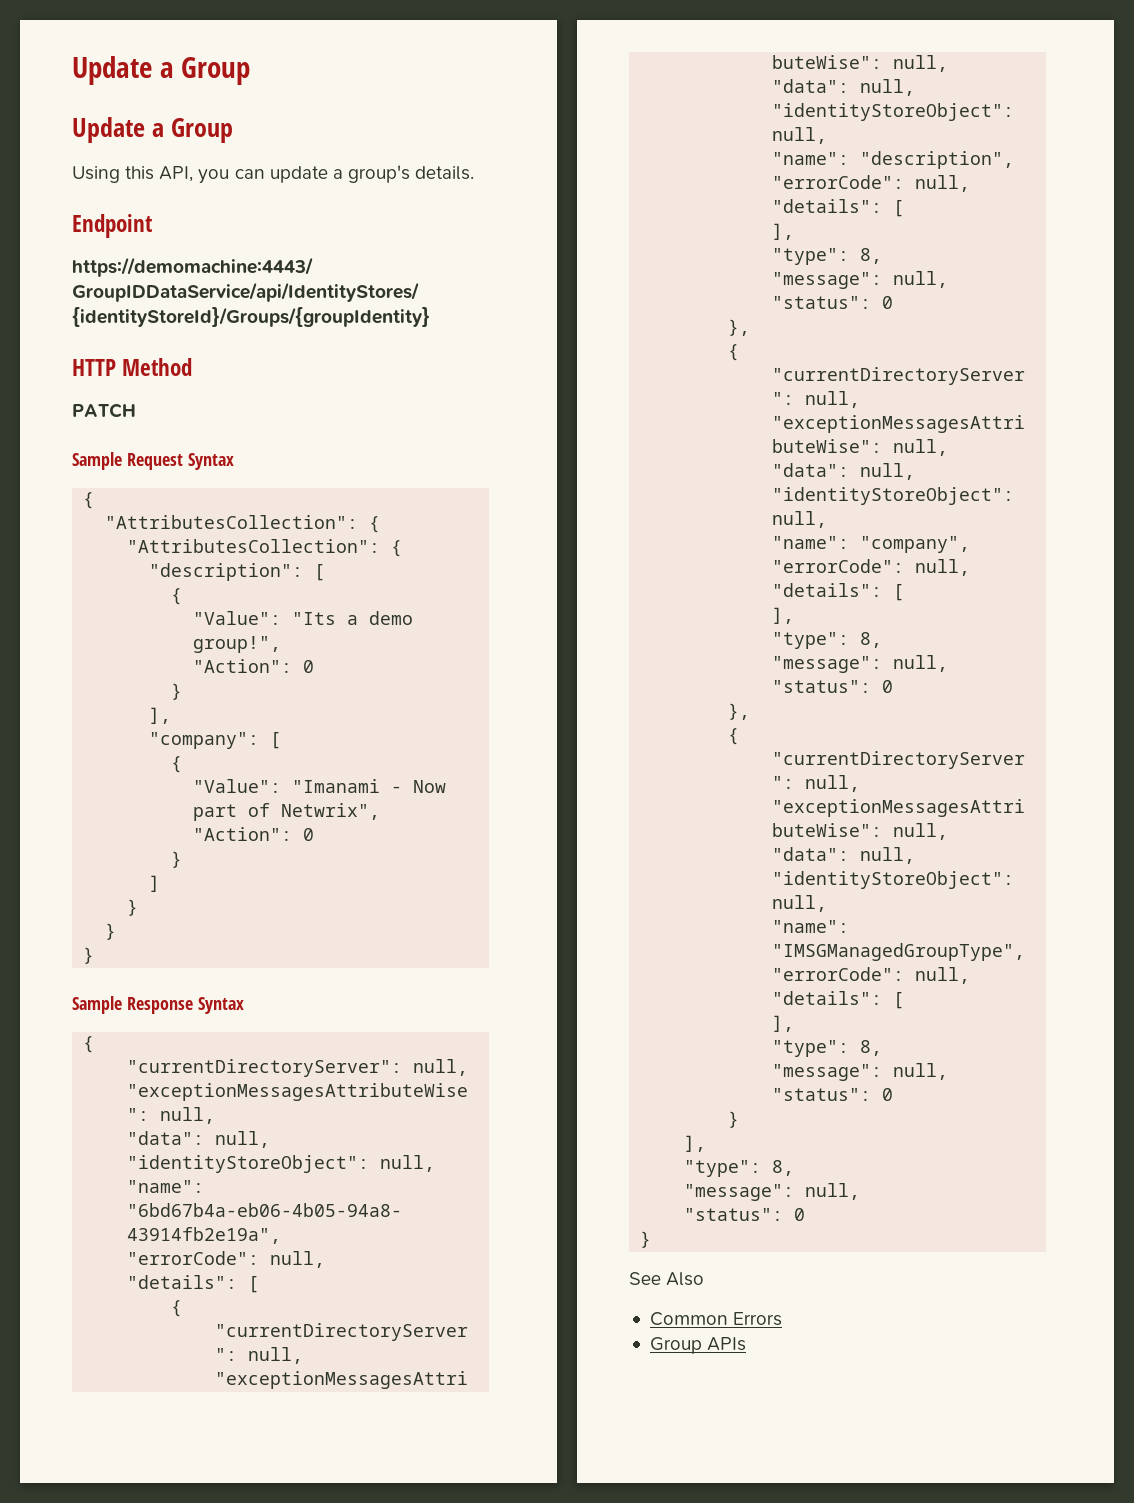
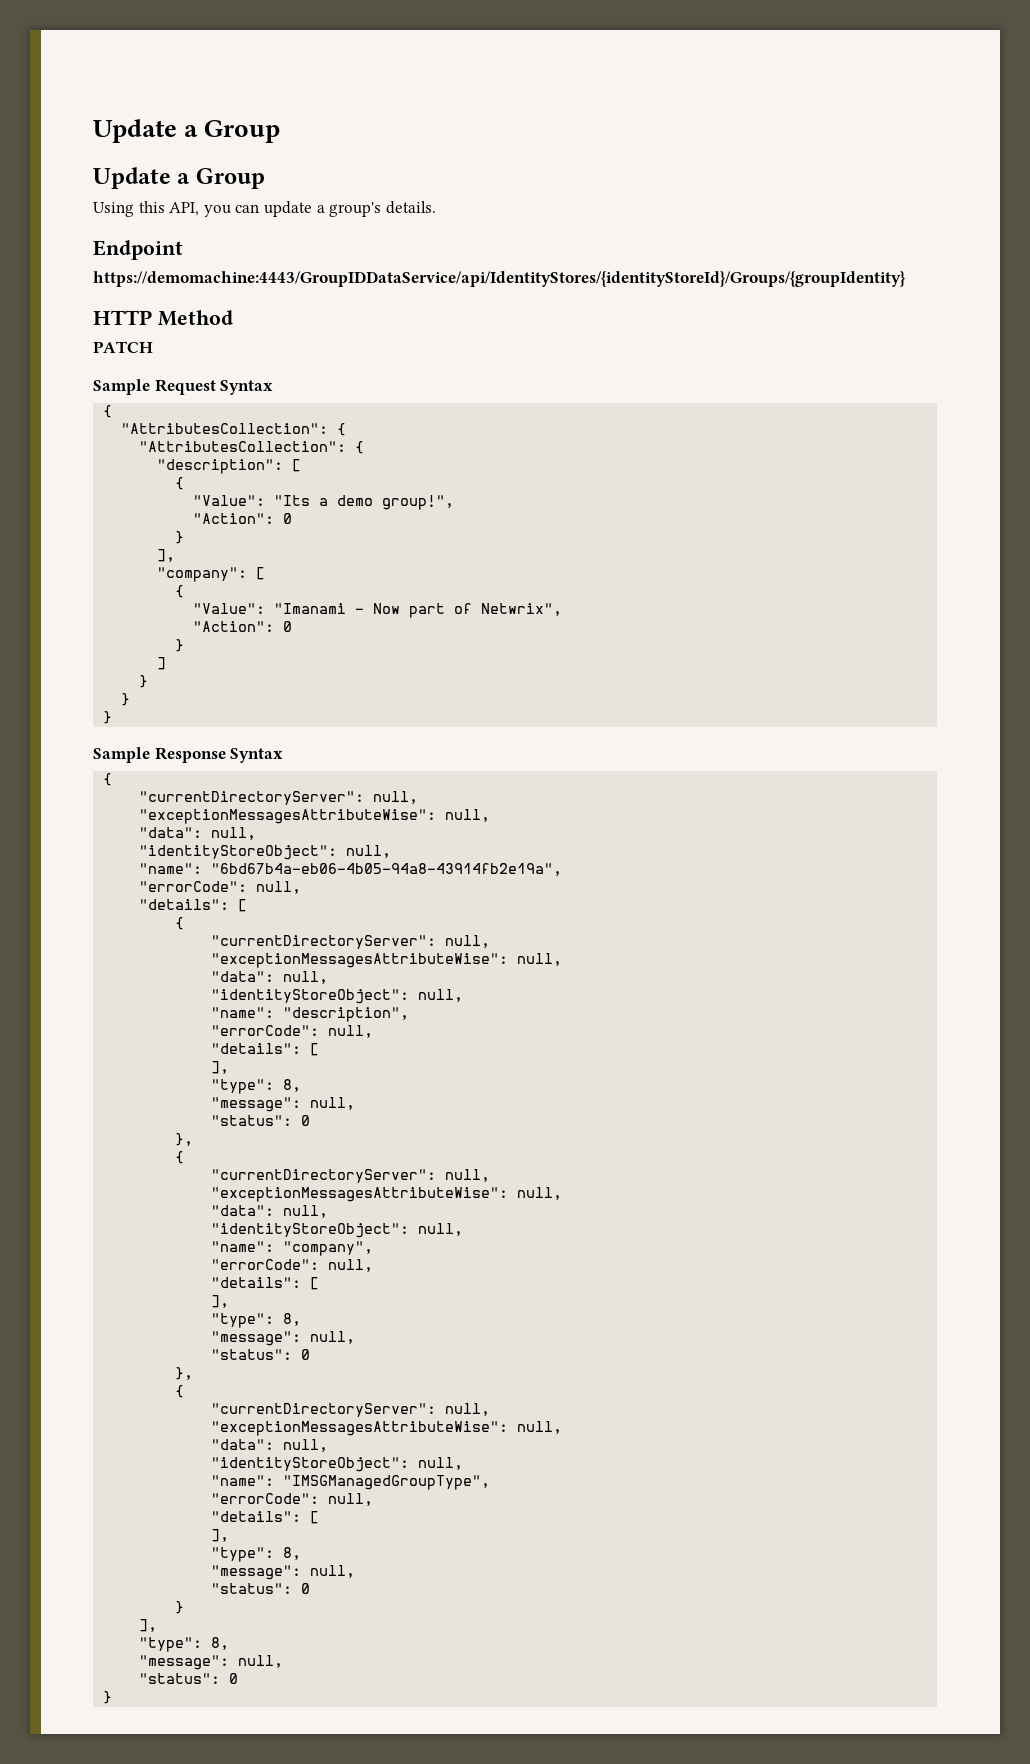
- See Also
- Common Errors
- Group APIs

